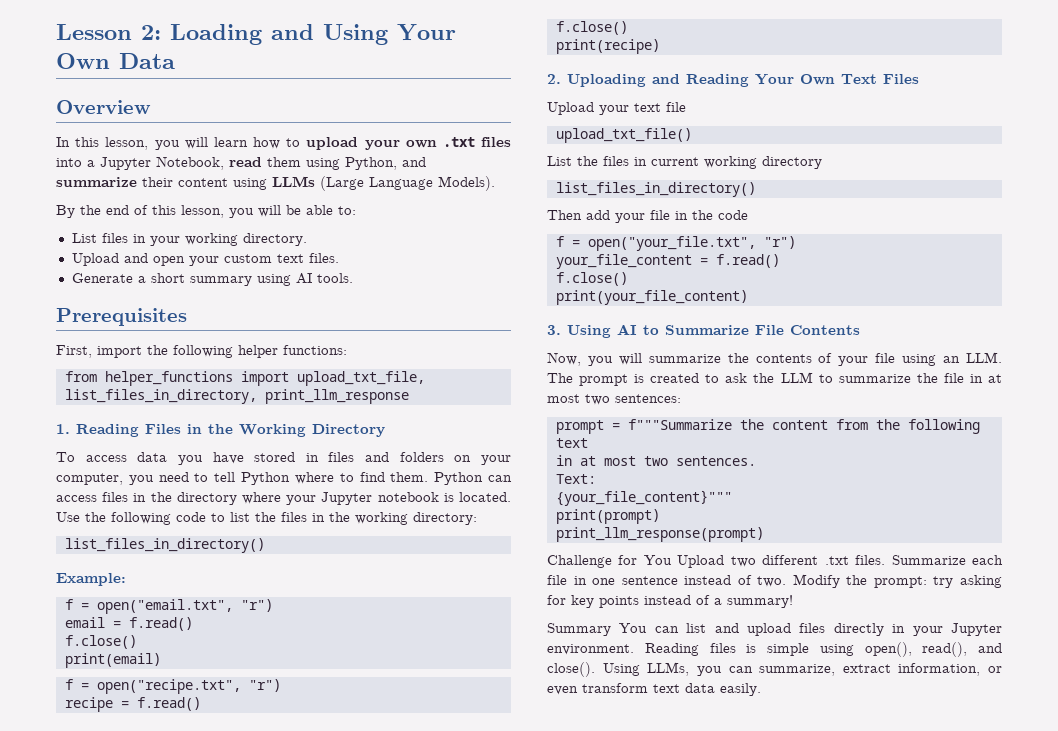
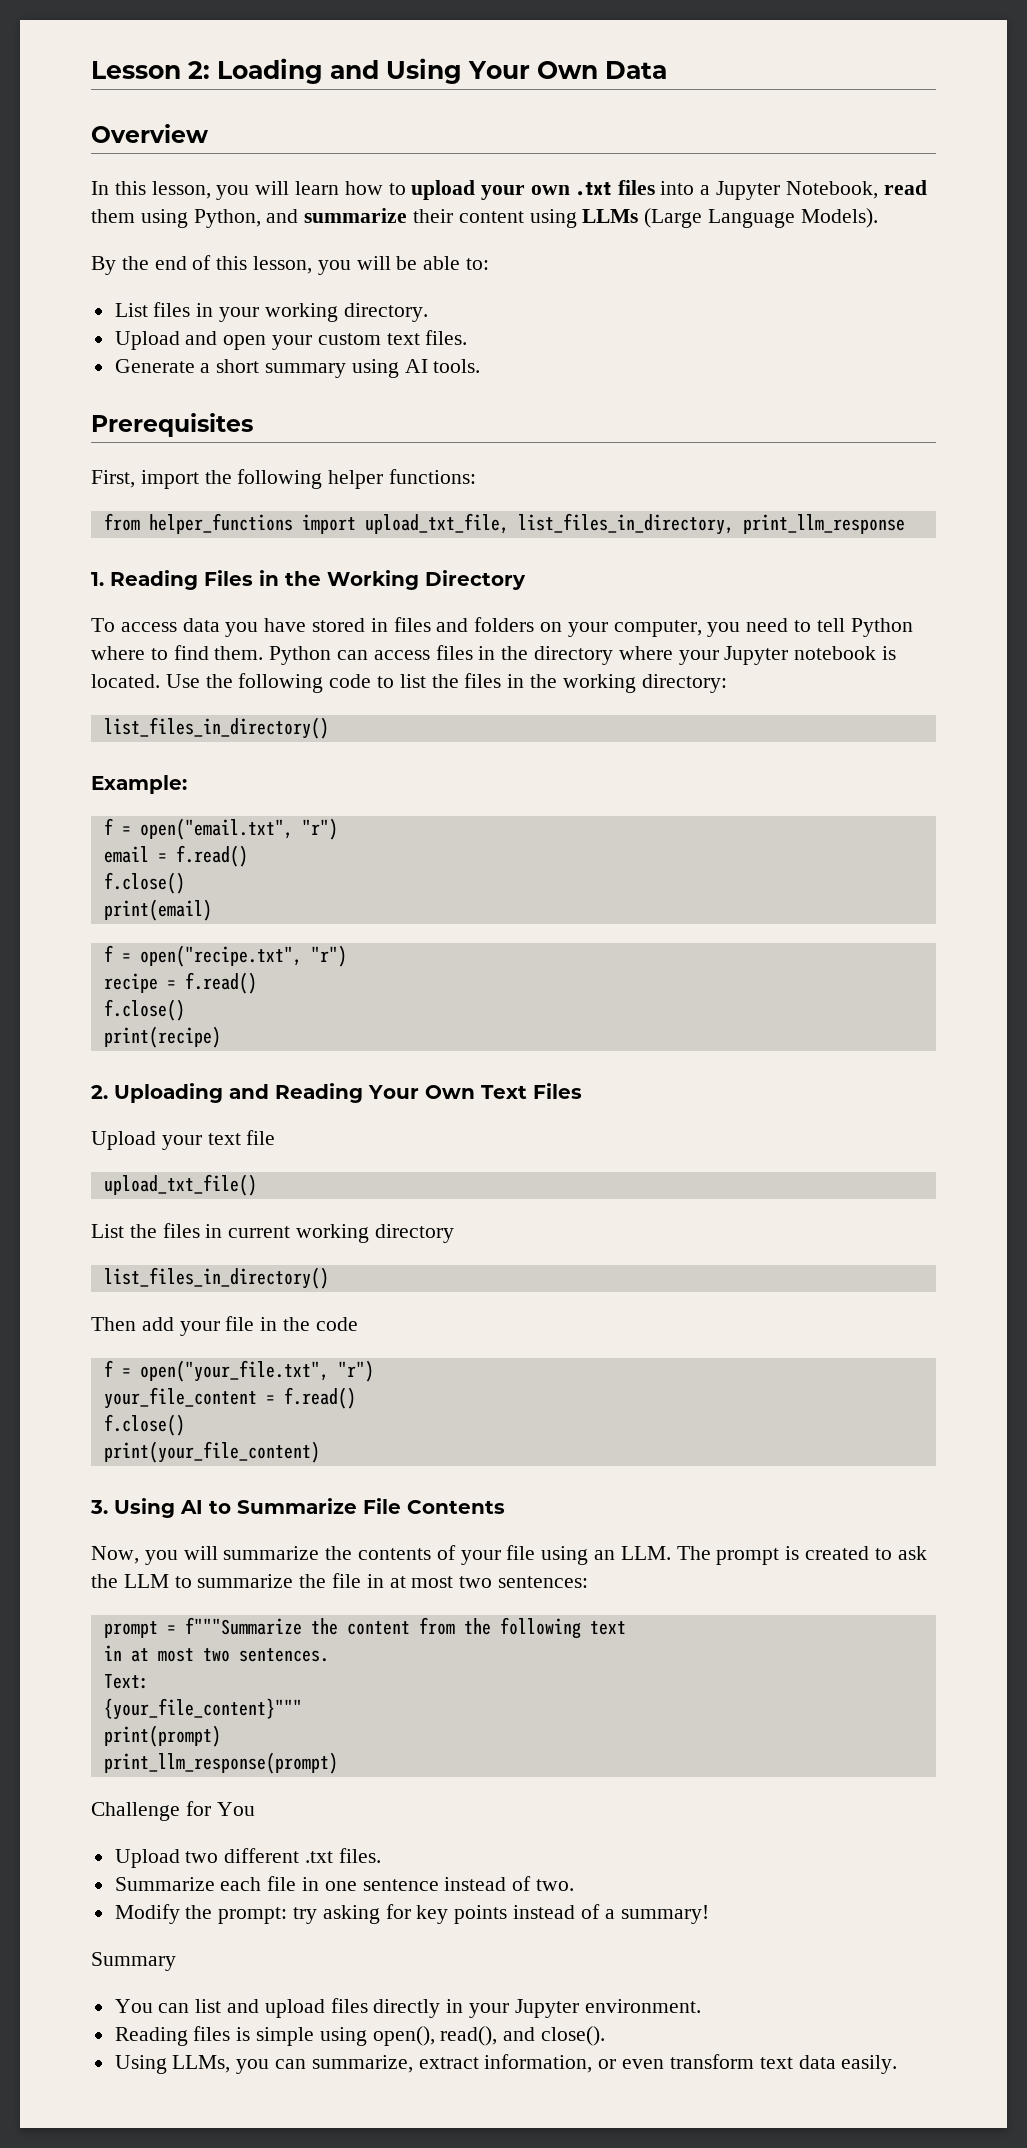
- Challenge for You Upload two different .txt files. Summarize each file in one sentence instead of two. Modify the prompt: try asking for key points instead of a summary!
+ Challenge for You
+ Upload two different .txt files.
+ Summarize each file in one sentence instead of two.
+ Modify the prompt: try asking for key points instead of a summary!
- Summary You can list and upload files directly in your Jupyter environment. Reading files is simple using open(), read(), and close(). Using LLMs, you can summarize, extract information, or even transform text data easily.
+ Summary
+ You can list and upload files directly in your Jupyter environment.
+ Reading files is simple using open(), read(), and close().
+ Using LLMs, you can summarize, extract information, or even transform text data easily.

